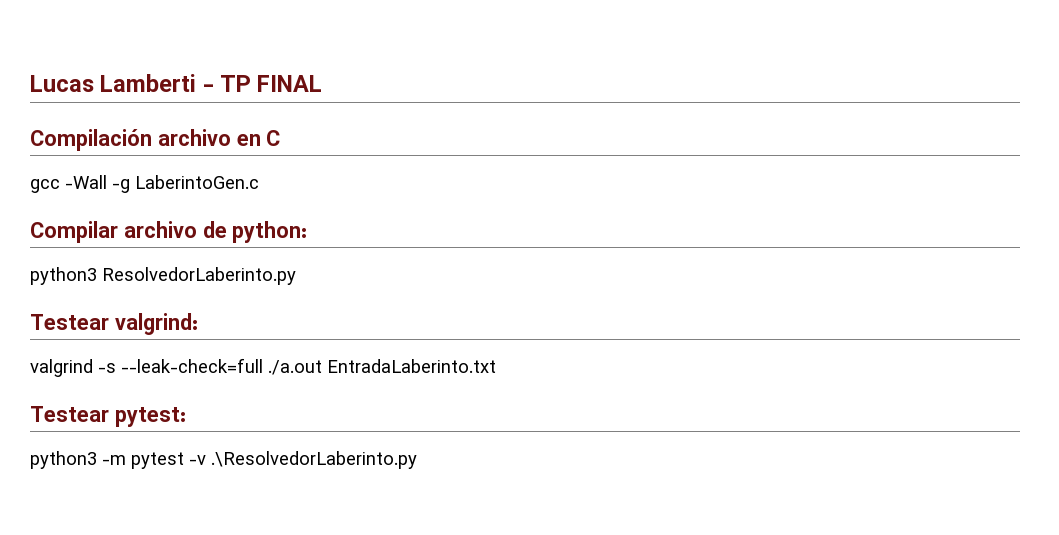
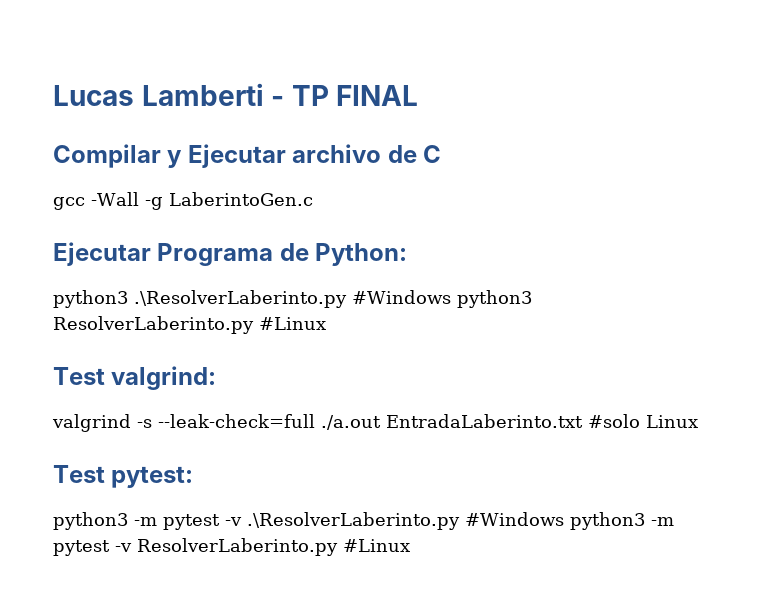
- Compilación archivo en C
+ Compilar y Ejecutar archivo de C
- Compilar archivo de python:
- python3 ResolvedorLaberinto.py
- Testear valgrind:
+ Ejecutar Programa de Python:
+ python3 .\ResolverLaberinto.py #Windows python3 ResolverLaberinto.py #Linux
+ Test valgrind:
- valgrind -s --leak-check=full ./a.out EntradaLaberinto.txt
- Testear pytest:
+ valgrind -s --leak-check=full ./a.out EntradaLaberinto.txt #solo Linux
+ Test pytest:
- python3 -m pytest -v .\ResolvedorLaberinto.py
+ python3 -m pytest -v .\ResolverLaberinto.py #Windows python3 -m pytest -v ResolverLaberinto.py #Linux

